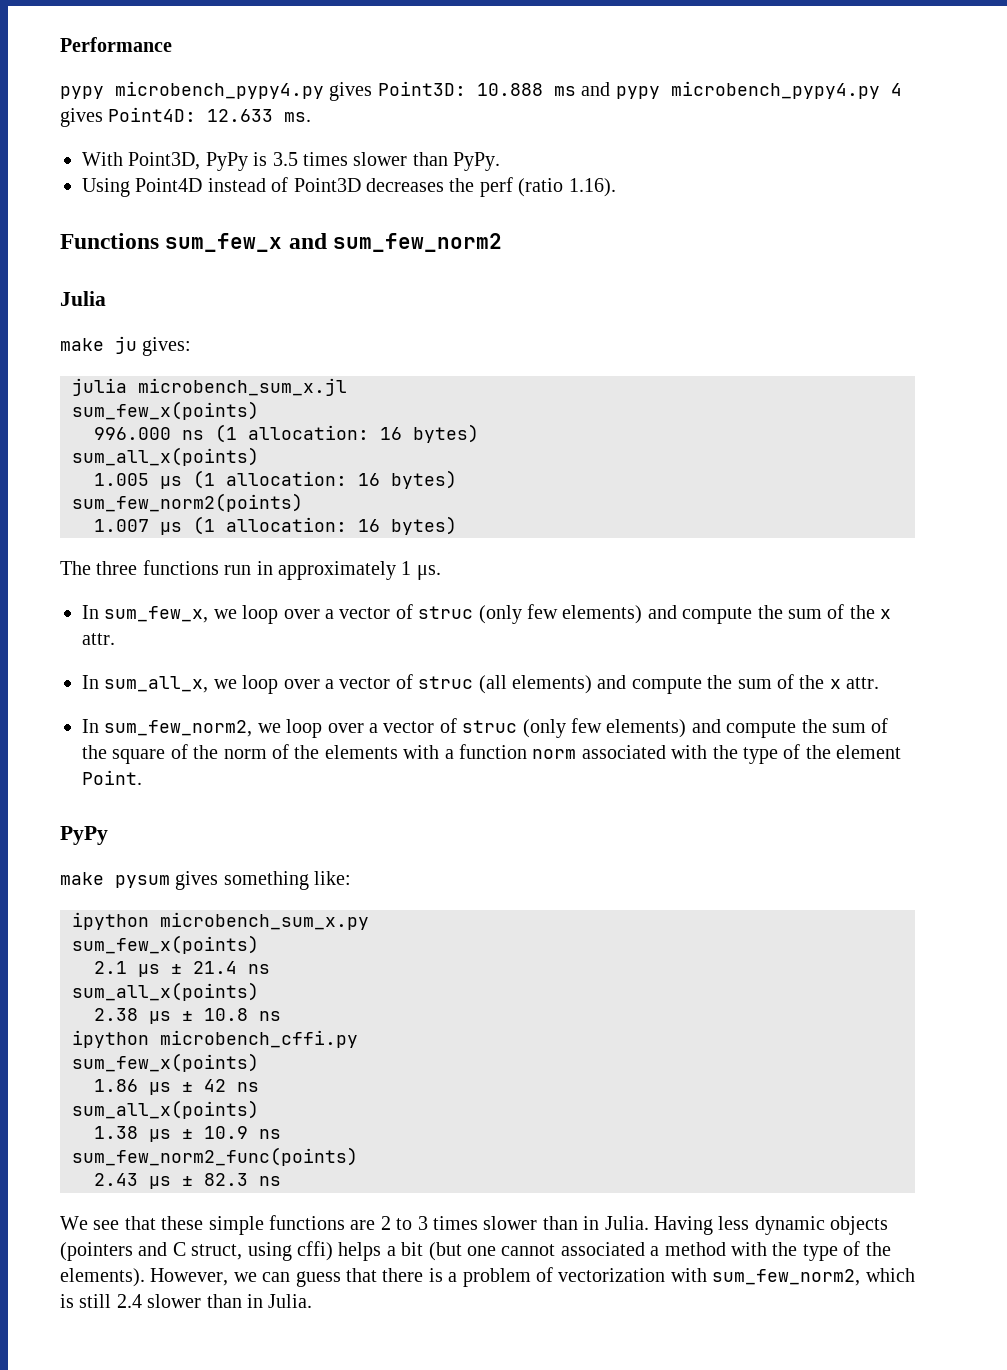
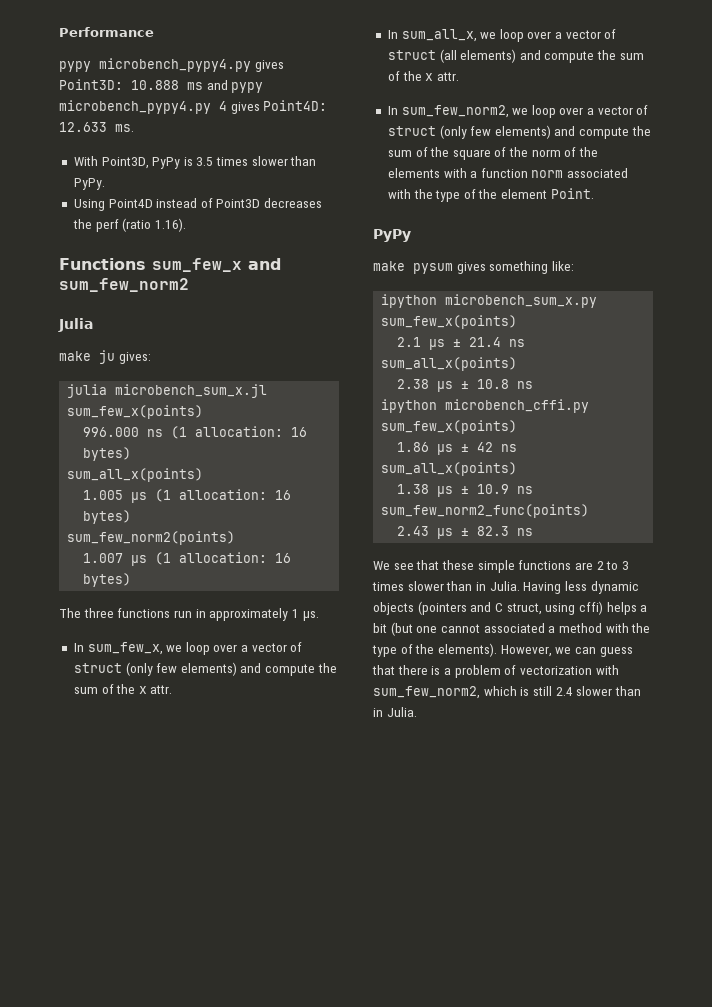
- In sum_few_x, we loop over a vector of struc (only few elements) and compute the sum of the x attr.
+ In sum_few_x, we loop over a vector of struct (only few elements) and compute the sum of the x attr.
- In sum_all_x, we loop over a vector of struc (all elements) and compute the sum of the x attr.
+ In sum_all_x, we loop over a vector of struct (all elements) and compute the sum of the x attr.
- In sum_few_norm2, we loop over a vector of struc (only few elements) and compute the sum of the square of the norm of the elements with a function norm associated with the type of the element Point.
+ In sum_few_norm2, we loop over a vector of struct (only few elements) and compute the sum of the square of the norm of the elements with a function norm associated with the type of the element Point.

